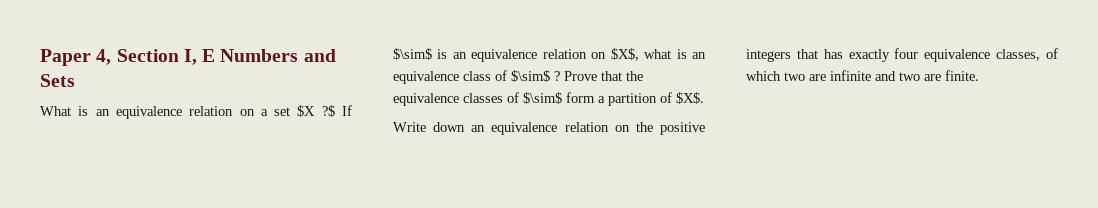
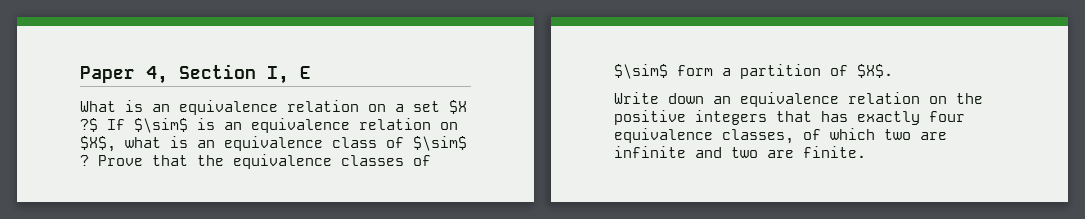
- Paper 4, Section I, E Numbers and Sets
+ Paper 4, Section I, E

